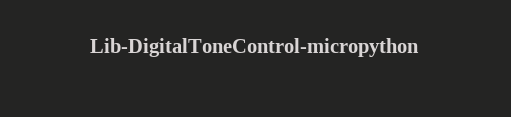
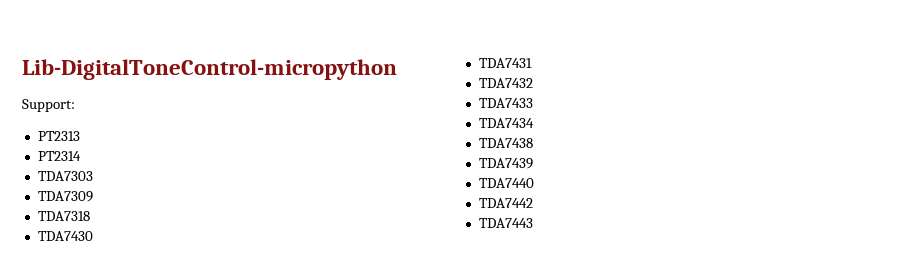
+ Support:
+ PT2313
+ PT2314
+ TDA7303
+ TDA7309
+ TDA7318
+ TDA7430
+ TDA7431
+ TDA7432
+ TDA7433
+ TDA7434
+ TDA7438
+ TDA7439
+ TDA7440
+ TDA7442
+ TDA7443

